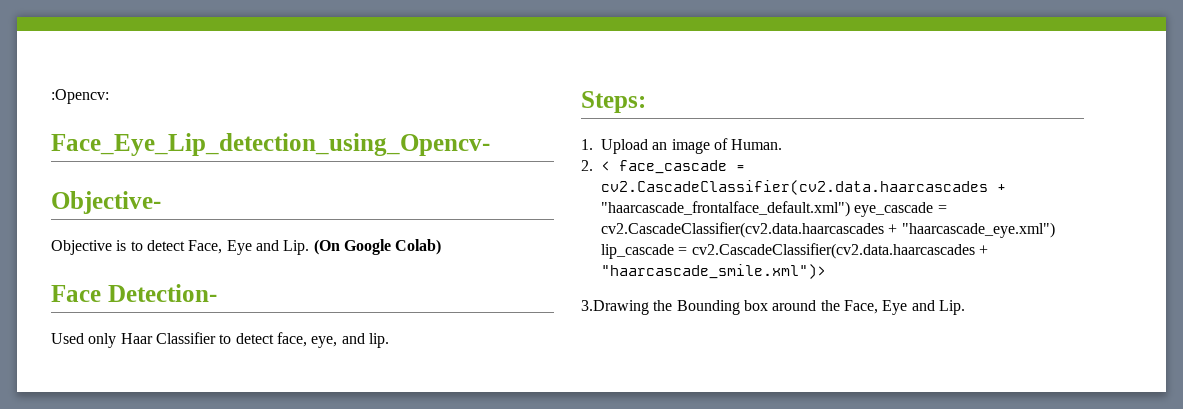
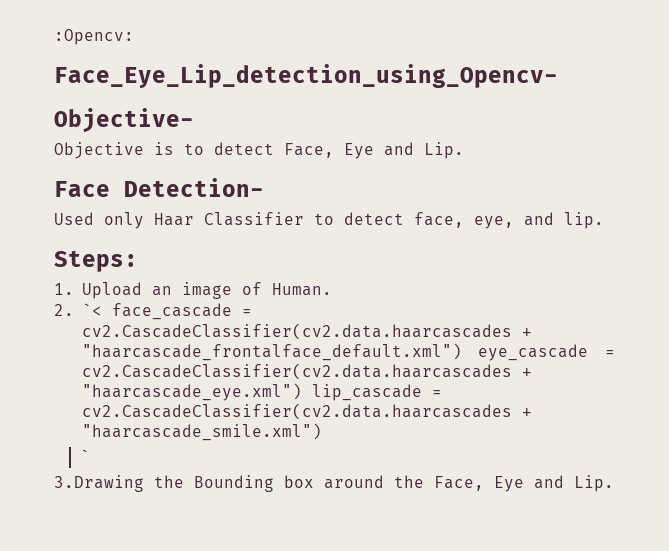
- Objective is to detect Face, Eye and Lip. (On Google Colab)
+ Objective is to detect Face, Eye and Lip.
- 2. < face_cascade = cv2.CascadeClassifier(cv2.data.haarcascades + "haarcascade_frontalface_default.xml") eye_cascade = cv2.CascadeClassifier(cv2.data.haarcascades + "haarcascade_eye.xml") lip_cascade = cv2.CascadeClassifier(cv2.data.haarcascades + "haarcascade_smile.xml")>
+ 2. `< face_cascade = cv2.CascadeClassifier(cv2.data.haarcascades + "haarcascade_frontalface_default.xml") eye_cascade = cv2.CascadeClassifier(cv2.data.haarcascades + "haarcascade_eye.xml") lip_cascade = cv2.CascadeClassifier(cv2.data.haarcascades + "haarcascade_smile.xml")
+ `

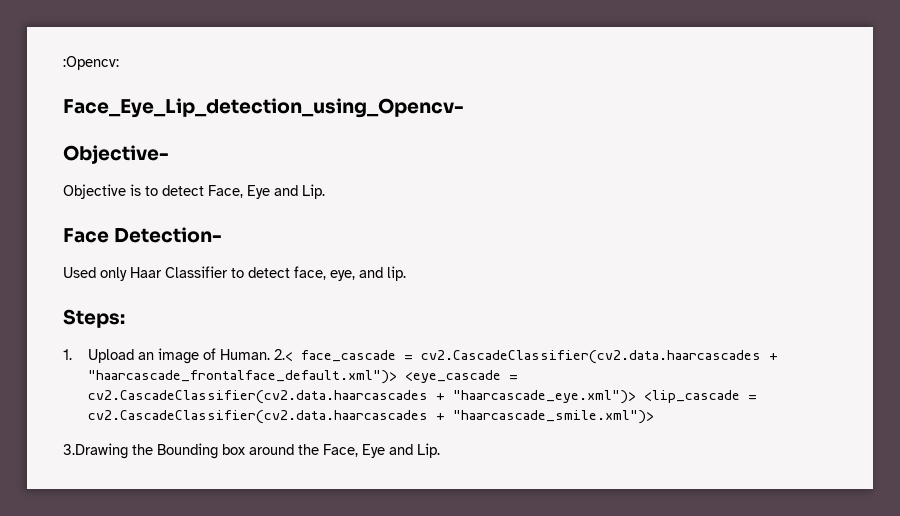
- 1. Upload an image of Human.
- 2. `< face_cascade = cv2.CascadeClassifier(cv2.data.haarcascades + "haarcascade_frontalface_default.xml") eye_cascade = cv2.CascadeClassifier(cv2.data.haarcascades + "haarcascade_eye.xml") lip_cascade = cv2.CascadeClassifier(cv2.data.haarcascades + "haarcascade_smile.xml")
- `
+ 1. Upload an image of Human. 2.< face_cascade = cv2.CascadeClassifier(cv2.data.haarcascades + "haarcascade_frontalface_default.xml")> <eye_cascade = cv2.CascadeClassifier(cv2.data.haarcascades + "haarcascade_eye.xml")> <lip_cascade = cv2.CascadeClassifier(cv2.data.haarcascades + "haarcascade_smile.xml")>

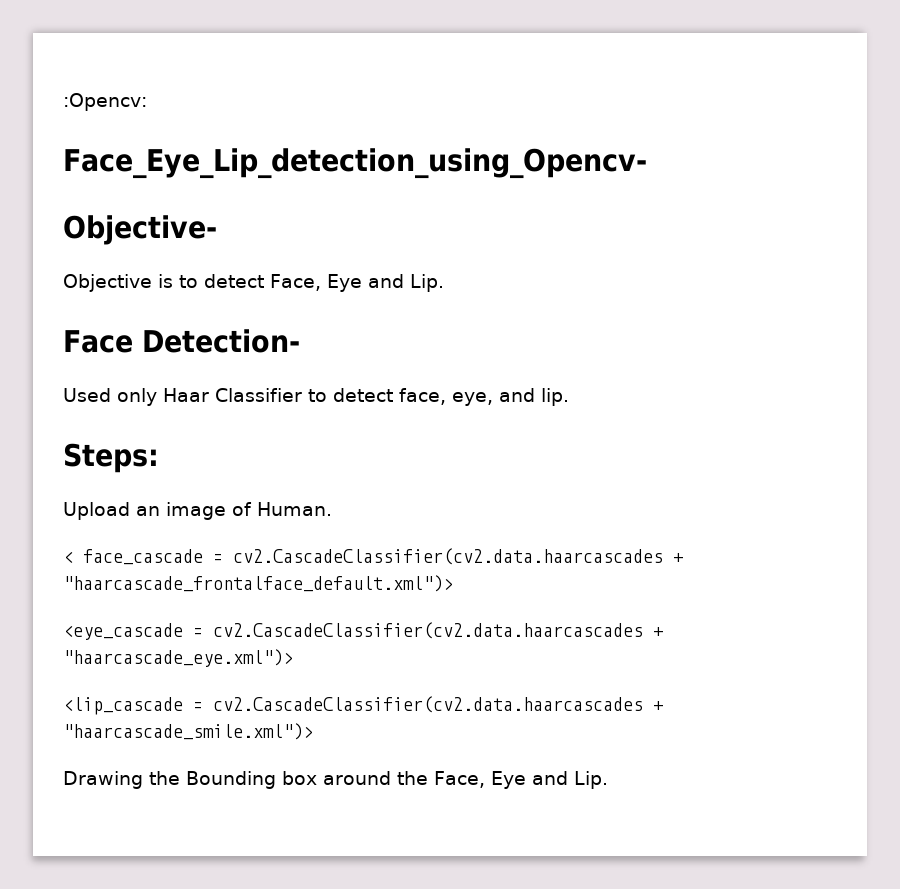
- 1. Upload an image of Human. 2.< face_cascade = cv2.CascadeClassifier(cv2.data.haarcascades + "haarcascade_frontalface_default.xml")> <eye_cascade = cv2.CascadeClassifier(cv2.data.haarcascades + "haarcascade_eye.xml")> <lip_cascade = cv2.CascadeClassifier(cv2.data.haarcascades + "haarcascade_smile.xml")>
+ Upload an image of Human.
+ < face_cascade = cv2.CascadeClassifier(cv2.data.haarcascades + "haarcascade_frontalface_default.xml")>
+ <eye_cascade = cv2.CascadeClassifier(cv2.data.haarcascades + "haarcascade_eye.xml")>
+ <lip_cascade = cv2.CascadeClassifier(cv2.data.haarcascades + "haarcascade_smile.xml")>
- 3.Drawing the Bounding box around the Face, Eye and Lip.
+ Drawing the Bounding box around the Face, Eye and Lip.

